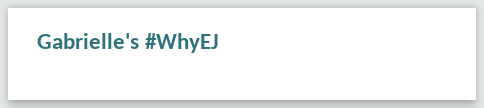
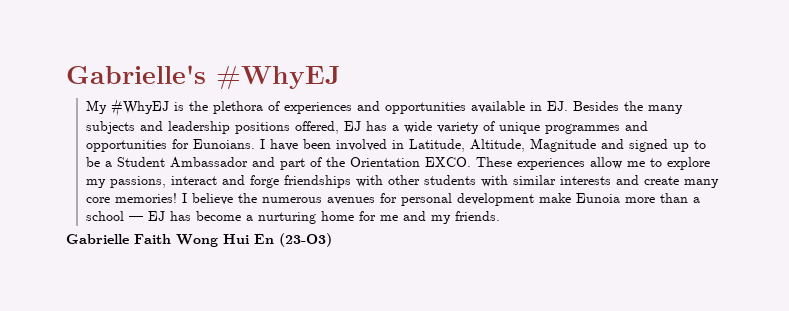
+ My #WhyEJ is the plethora of experiences and opportunities available in EJ. Besides the many subjects and leadership positions offered, EJ has a wide variety of unique programmes and opportunities for Eunoians. I have been involved in Latitude, Altitude, Magnitude and signed up to be a Student Ambassador and part of the Orientation EXCO. These experiences allow me to explore my passions, interact and forge friendships with other students with similar interests and create many core memories! I believe the numerous avenues for personal development make Eunoia more than a school — EJ has become a nurturing home for me and my friends.
+ Gabrielle Faith Wong Hui En (23-O3)

